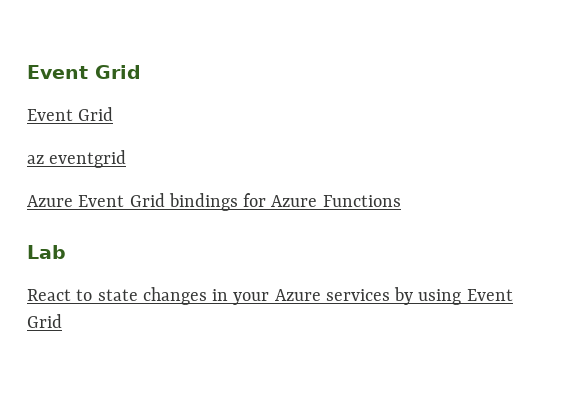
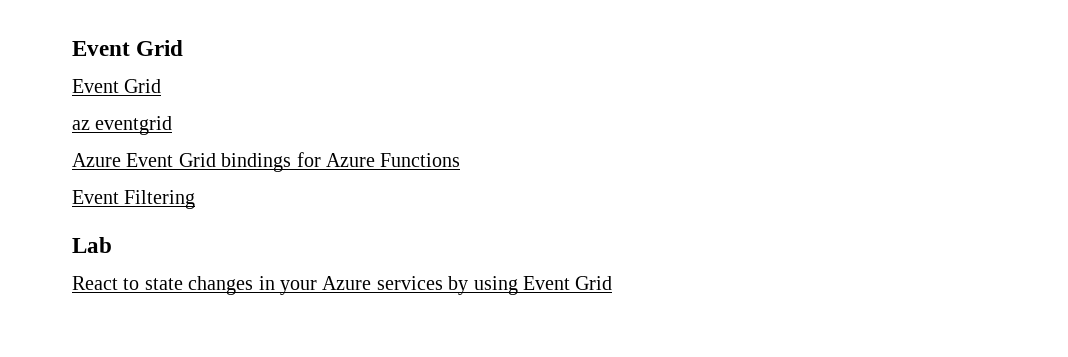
+ Event Filtering

